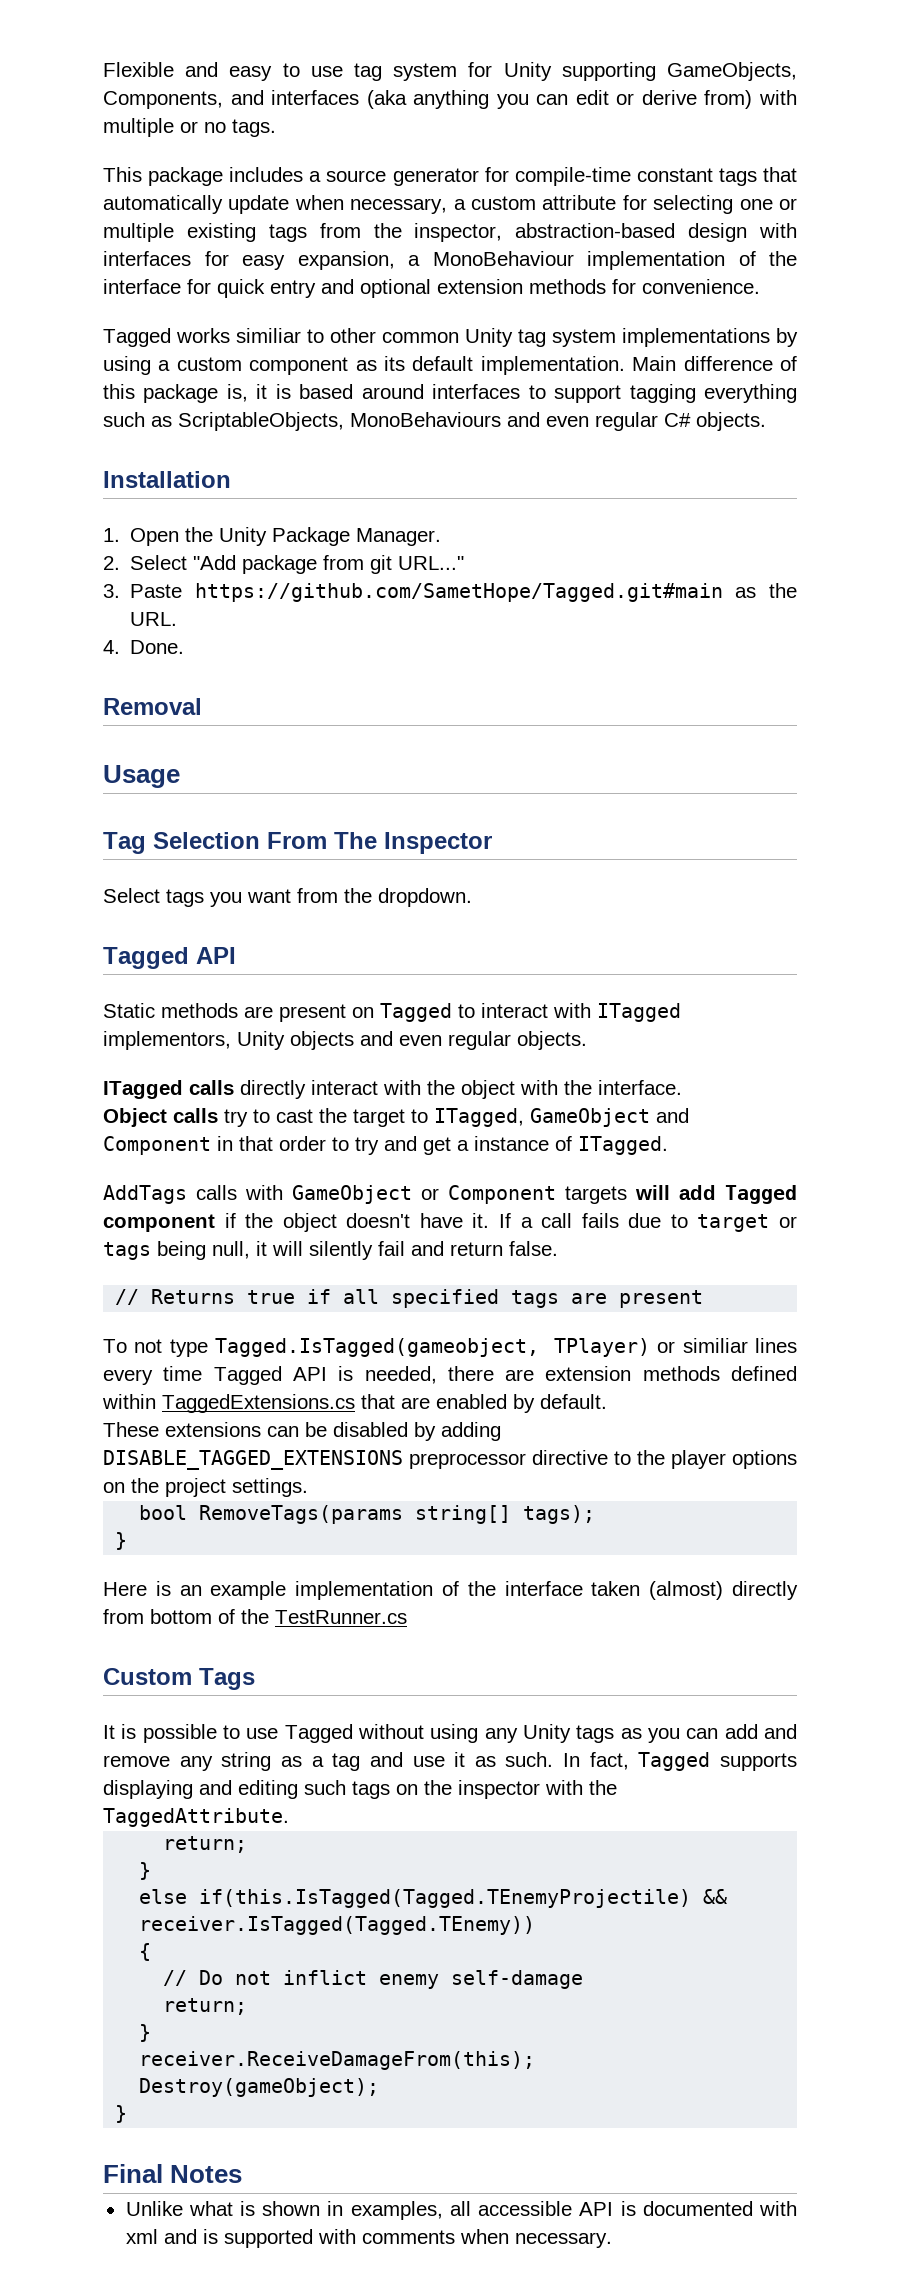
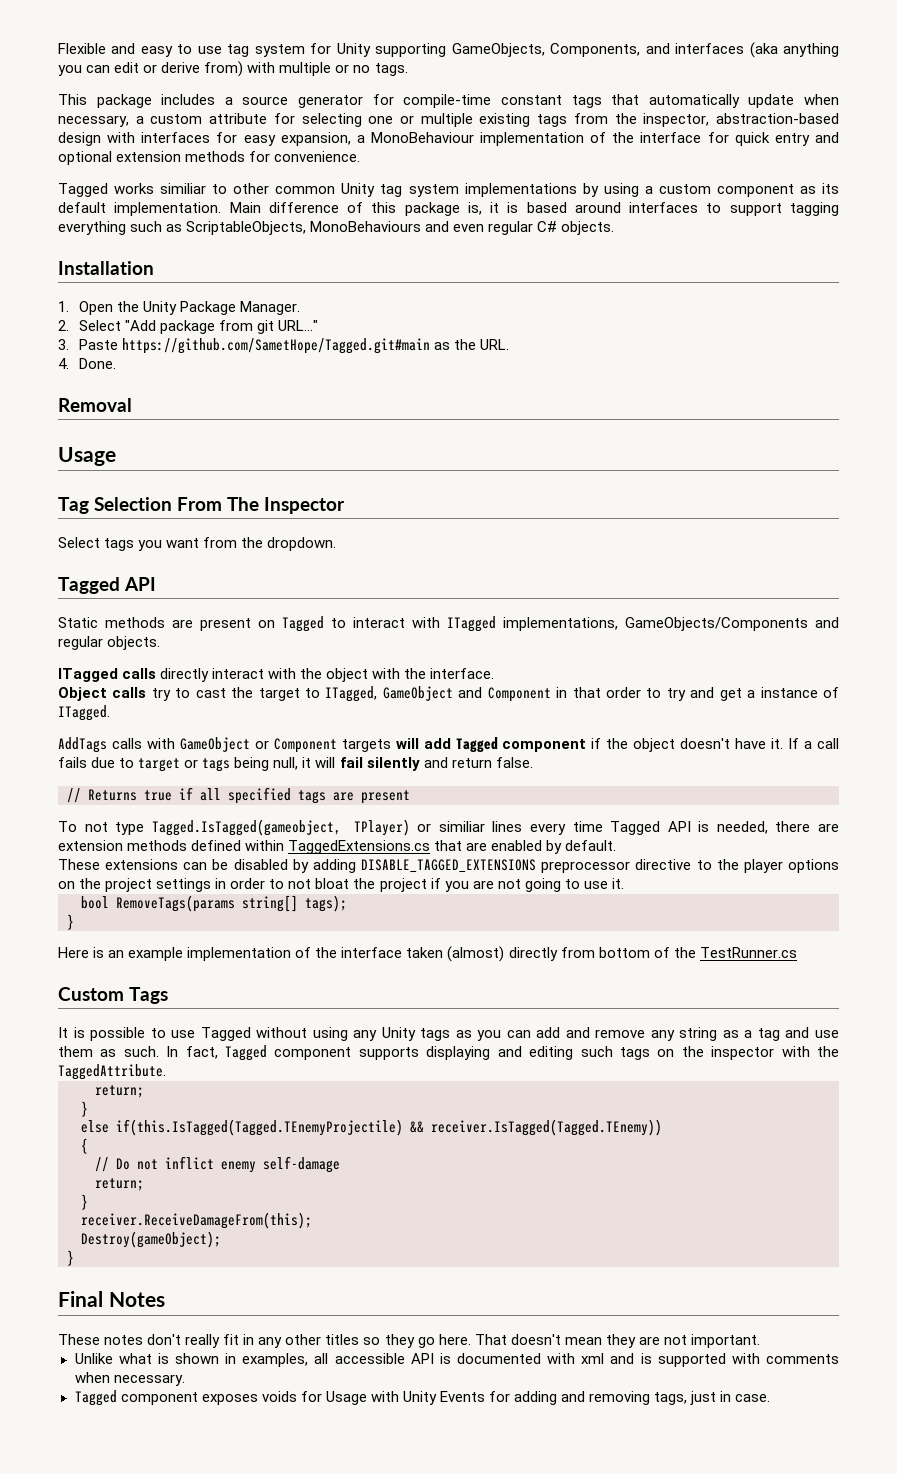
- Static methods are present on Tagged to interact with ITagged implementors, Unity objects and even regular objects.
+ Static methods are present on Tagged to interact with ITagged implementations, GameObjects/Components and regular objects.
- If a call fails due to target or tags being null, it will silently fail and return false.
+ If a call fails due to target or tags being null, it will fail silently and return false.
- These extensions can be disabled by adding DISABLE_TAGGED_EXTENSIONS preprocessor directive to the player options on the project settings.
+ These extensions can be disabled by adding DISABLE_TAGGED_EXTENSIONS preprocessor directive to the player options on the project settings in order to not bloat the project if you are not going to use it.
- It is possible to use Tagged without using any Unity tags as you can add and remove any string as a tag and use it as such.
+ It is possible to use Tagged without using any Unity tags as you can add and remove any string as a tag and use them as such.
- In fact, Tagged supports displaying and editing such tags on the inspector with the TaggedAttribute.
+ In fact, Tagged component supports displaying and editing such tags on the inspector with the TaggedAttribute.
+ These notes don't really fit in any other titles so they go here. That doesn't mean they are not important.
+ Tagged component exposes voids for Usage with Unity Events for adding and removing tags, just in case.

